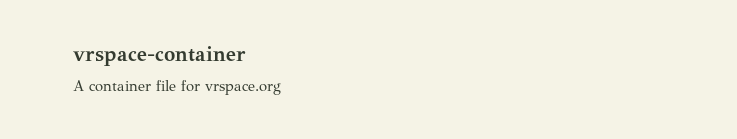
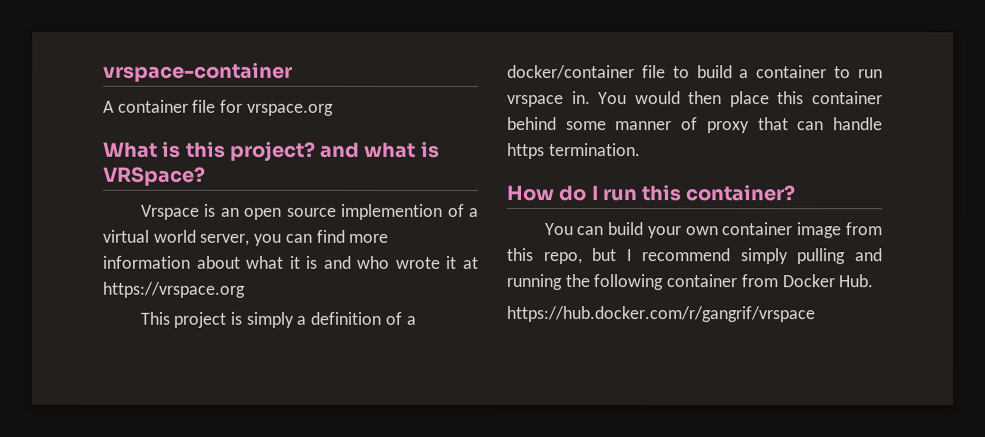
+ What is this project? and what is VRSpace?
+ Vrspace is an open source implemention of a virtual world server, you can find more information about what it is and who wrote it at https://vrspace.org
+ This project is simply a definition of a docker/container file to build a container to run vrspace in. You would then place this container behind some manner of proxy that can handle https termination.
+ How do I run this container?
+ You can build your own container image from this repo, but I recommend simply pulling and running the following container from Docker Hub.
+ https://hub.docker.com/r/gangrif/vrspace

